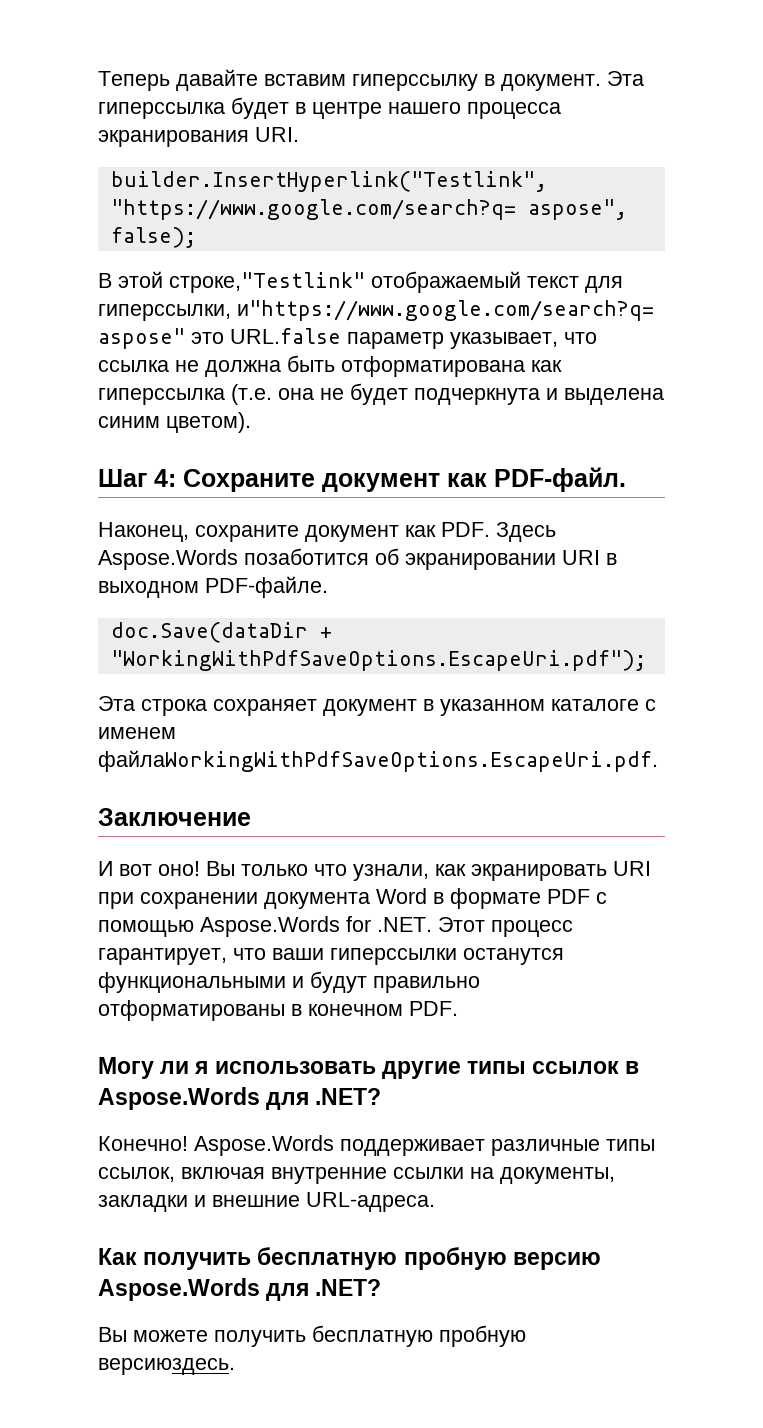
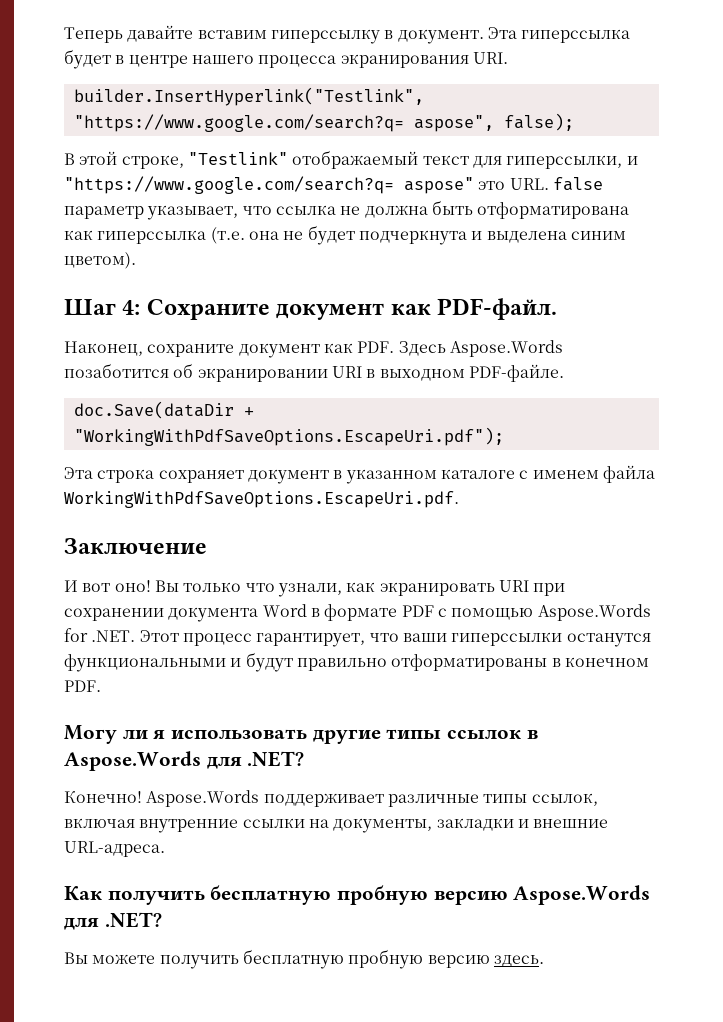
- В этой строке,"Testlink" отображаемый текст для гиперссылки, и"https://www.google.com/search?q= aspose" это URL.false параметр указывает, что ссылка не должна быть отформатирована как гиперссылка (т.е. она не будет подчеркнута и выделена синим цветом).
+ В этой строке, "Testlink" отображаемый текст для гиперссылки, и "https://www.google.com/search?q= aspose" это URL. false параметр указывает, что ссылка не должна быть отформатирована как гиперссылка (т.е. она не будет подчеркнута и выделена синим цветом).
- Эта строка сохраняет документ в указанном каталоге с именем файлаWorkingWithPdfSaveOptions.EscapeUri.pdf.
+ Эта строка сохраняет документ в указанном каталоге с именем файла WorkingWithPdfSaveOptions.EscapeUri.pdf.
- Вы можете получить бесплатную пробную версиюздесь.
+ Вы можете получить бесплатную пробную версию здесь.

